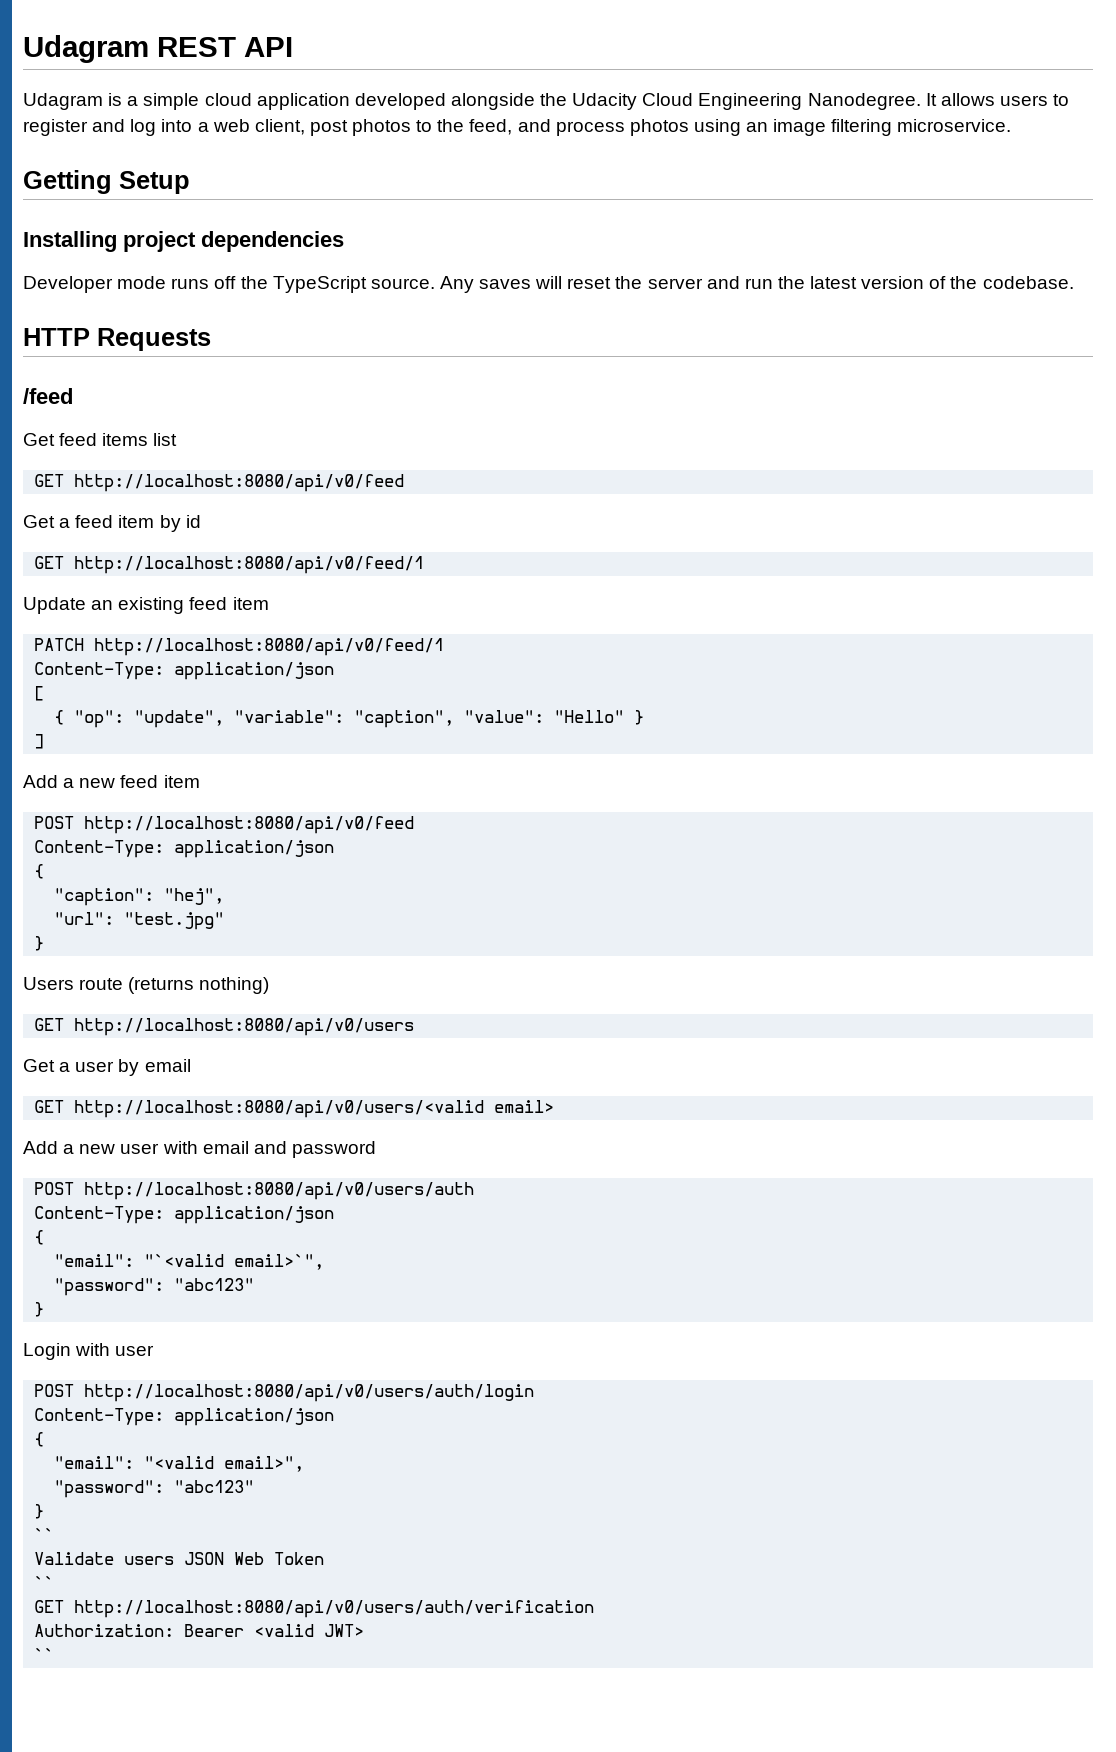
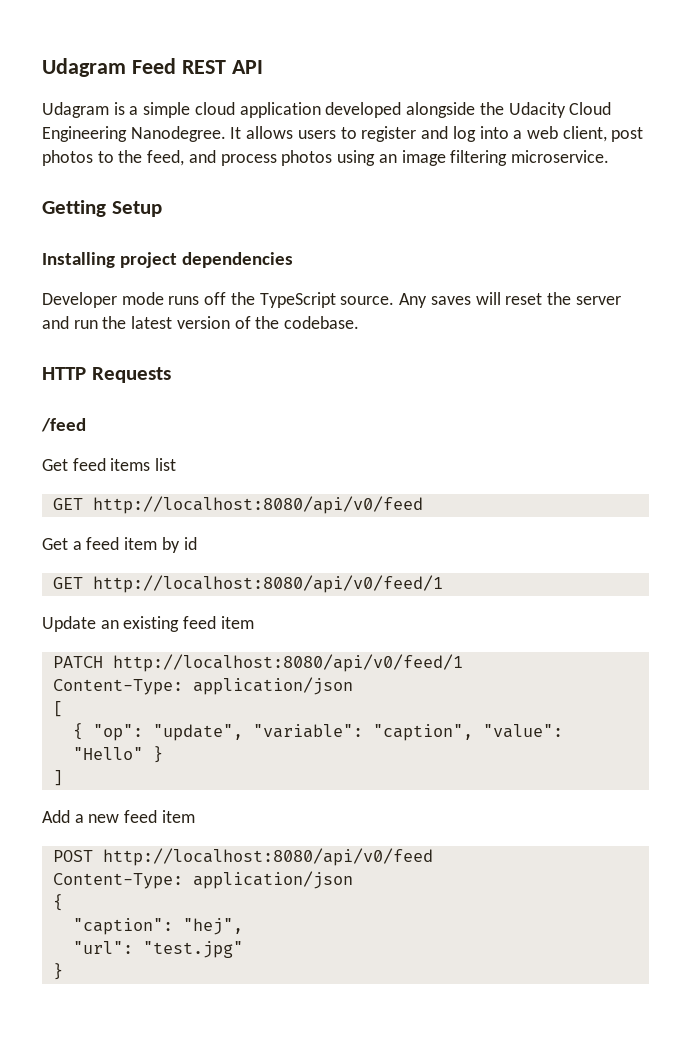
- Udagram REST API
+ Udagram Feed REST API
- Users route (returns nothing)
- GET http://localhost:8080/api/v0/users
- Get a user by email
- GET http://localhost:8080/api/v0/users/<valid email>
- Add a new user with email and password
- POST http://localhost:8080/api/v0/users/auth
- Content-Type: application/json
- {
- "email": "`<valid email>`",
- "password": "abc123"
- }
- Login with user
- POST http://localhost:8080/api/v0/users/auth/login
- Content-Type: application/json
- {
- "email": "<valid email>",
- "password": "abc123"
- }
- ``
- Validate users JSON Web Token
- ``
- GET http://localhost:8080/api/v0/users/auth/verification
- Authorization: Bearer <valid JWT>
- ``

